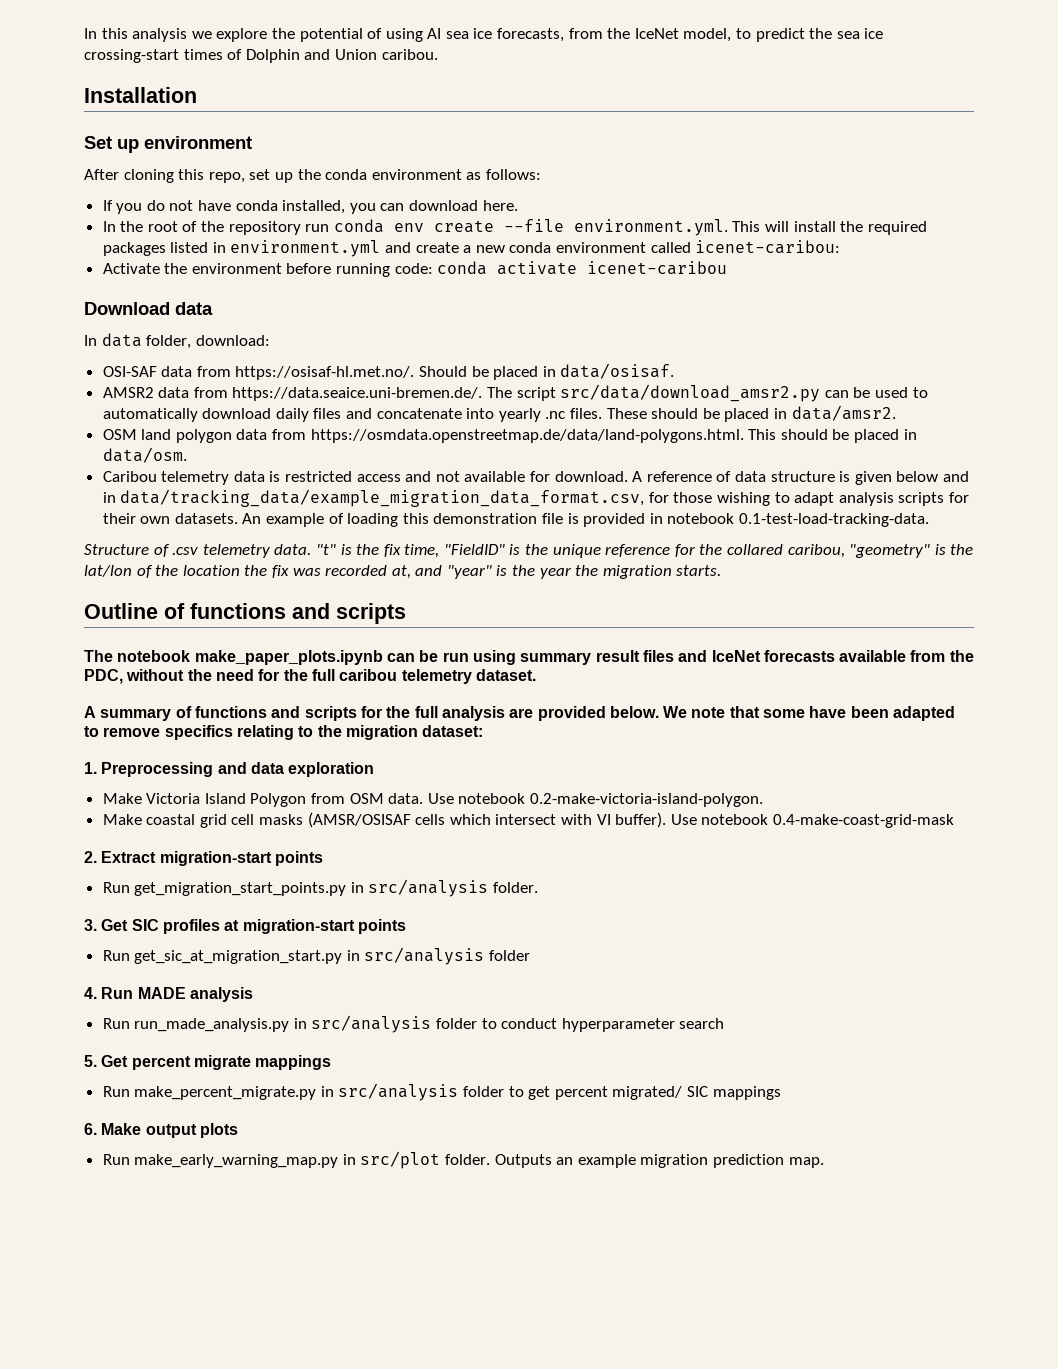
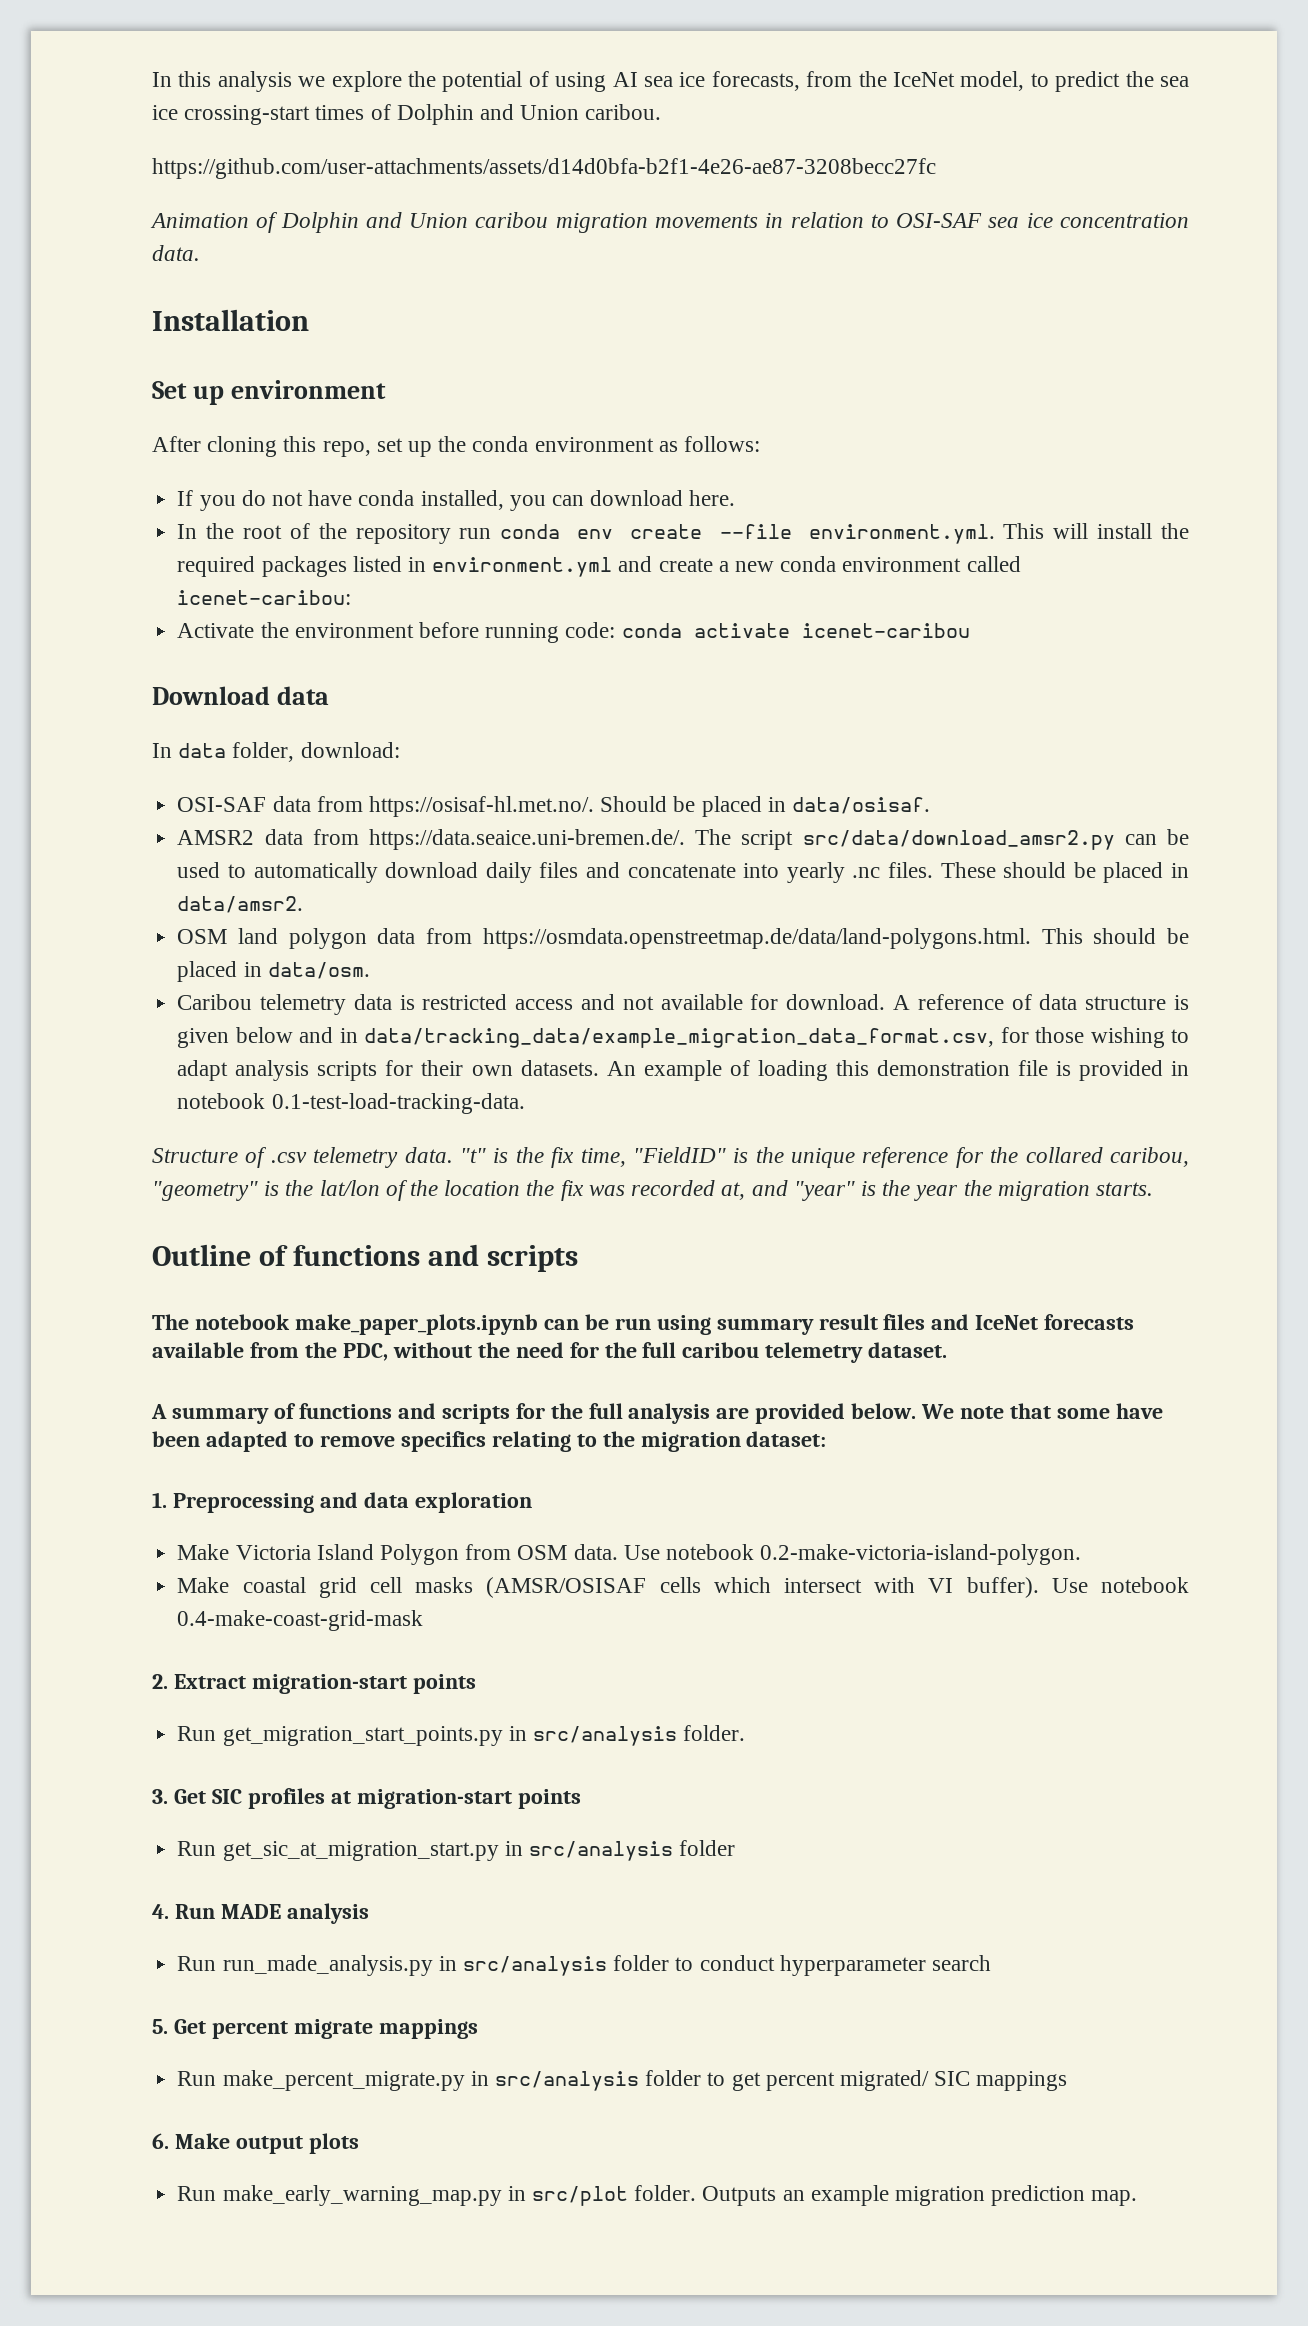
+ https://github.com/user-attachments/assets/d14d0bfa-b2f1-4e26-ae87-3208becc27fc
+ Animation of Dolphin and Union caribou migration movements in relation to OSI-SAF sea ice concentration data.

